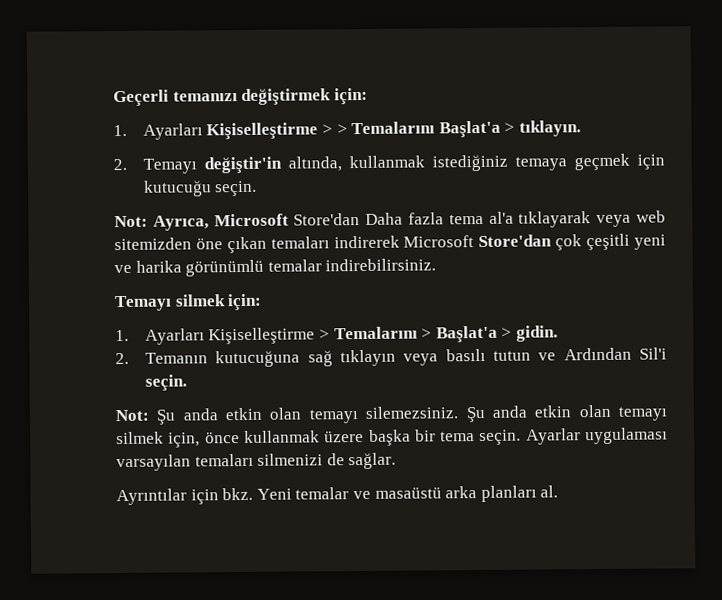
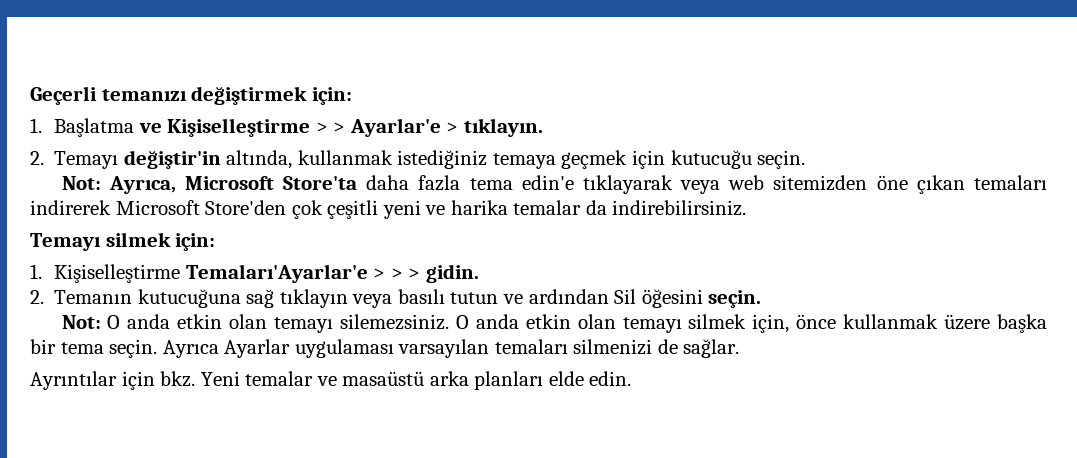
- 1. Ayarları Kişiselleştirme > > Temalarını Başlat'a > tıklayın.
+ 1. Başlatma ve Kişiselleştirme > > Ayarlar'e > tıklayın.
- Not: Ayrıca, Microsoft Store'dan Daha fazla tema al'a tıklayarak veya web sitemizden öne çıkan temaları indirerek Microsoft Store'dan çok çeşitli yeni ve harika görünümlü temalar indirebilirsiniz.
+ Not: Ayrıca, Microsoft Store'ta daha fazla tema edin'e tıklayarak veya web sitemizden öne çıkan temaları indirerek Microsoft Store'den çok çeşitli yeni ve harika temalar da indirebilirsiniz.
- 1. Ayarları Kişiselleştirme > Temalarını > Başlat'a > gidin.
+ 1. Kişiselleştirme Temaları'Ayarlar'e > > > gidin.
- 2. Temanın kutucuğuna sağ tıklayın veya basılı tutun ve Ardından Sil'i seçin.
- Not: Şu anda etkin olan temayı silemezsiniz.
+ 2. Temanın kutucuğuna sağ tıklayın veya basılı tutun ve ardından Sil öğesini seçin.
+ Not: O anda etkin olan temayı silemezsiniz.
- Şu anda etkin olan temayı silmek için, önce kullanmak üzere başka bir tema seçin.
+ O anda etkin olan temayı silmek için, önce kullanmak üzere başka bir tema seçin.
- Ayarlar uygulaması varsayılan temaları silmenizi de sağlar.
+ Ayrıca Ayarlar uygulaması varsayılan temaları silmenizi de sağlar.
- Yeni temalar ve masaüstü arka planları al.
+ Yeni temalar ve masaüstü arka planları elde edin.

